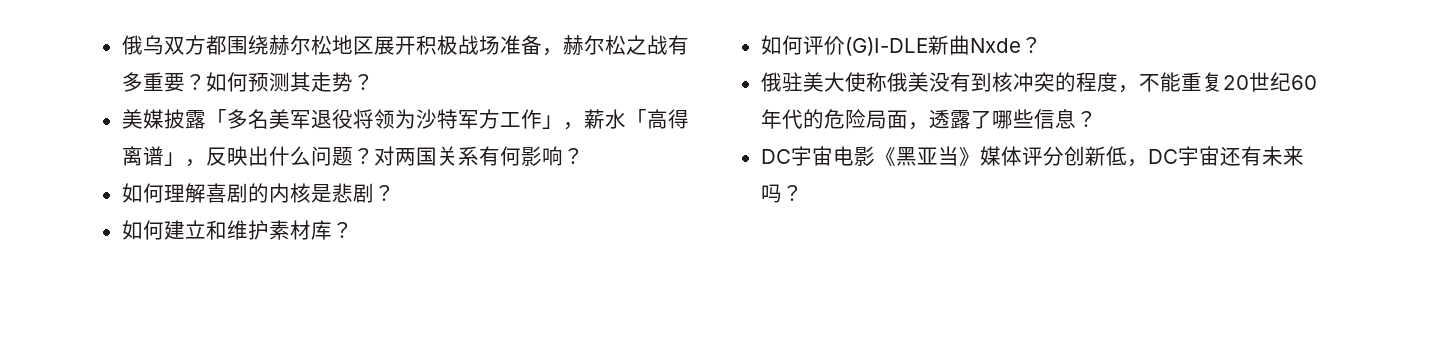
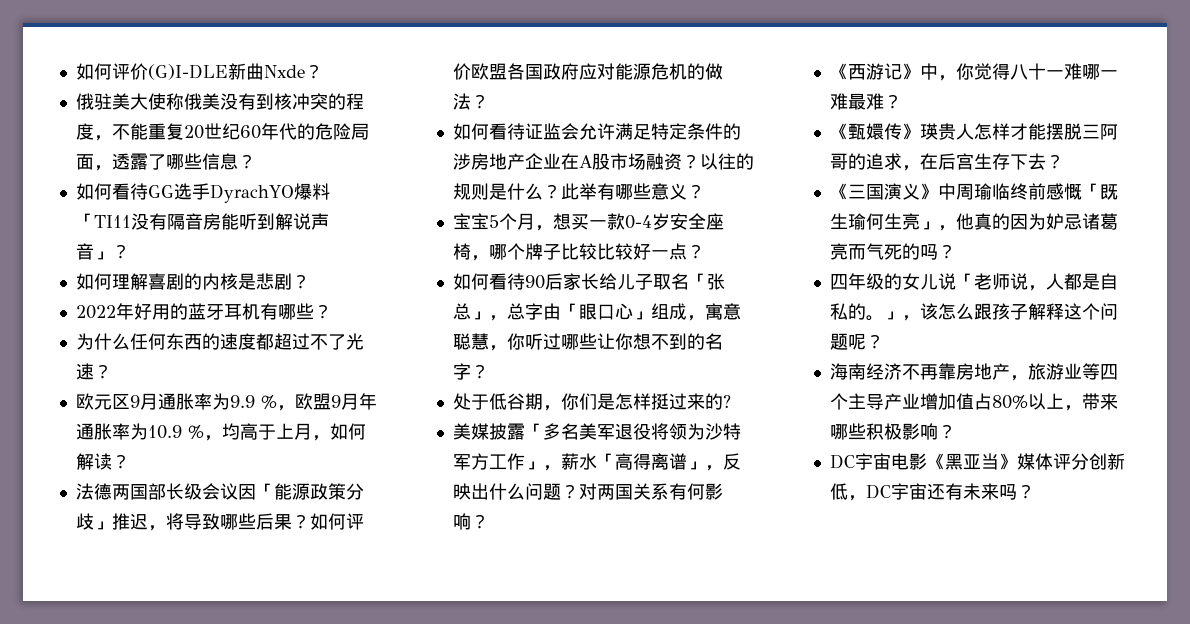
- 俄乌双方都围绕赫尔松地区展开积极战场准备，赫尔松之战有多重要？如何预测其走势？
- 美媒披露「多名美军退役将领为沙特军方工作」，薪水「高得离谱」，反映出什么问题？对两国关系有何影响？
- 如何理解喜剧的内核是悲剧？
- 如何建立和维护素材库？
+ 如何看待GG选手DyrachYO爆料「TI11没有隔音房能听到解说声音」？
+ 如何理解喜剧的内核是悲剧？
+ 2022年好用的蓝牙耳机有哪些？
+ 为什么任何东西的速度都超过不了光速？
+ 欧元区9月通胀率为9.9 %，欧盟9月年通胀率为10.9 %，均高于上月，如何解读？
+ 法德两国部长级会议因「能源政策分歧」推迟，将导致哪些后果？如何评价欧盟各国政府应对能源危机的做法？
+ 如何看待证监会允许满足特定条件的涉房地产企业在A股市场融资？以往的规则是什么？此举有哪些意义？
+ 宝宝5个月，想买一款0-4岁安全座椅，哪个牌子比较比较好一点？
+ 如何看待90后家长给儿子取名「张总」，总字由「眼口心」组成，寓意聪慧，你听过哪些让你想不到的名字？
+ 处于低谷期，你们是怎样挺过来的?
+ 美媒披露「多名美军退役将领为沙特军方工作」，薪水「高得离谱」，反映出什么问题？对两国关系有何影响？
+ 《西游记》中，你觉得八十一难哪一难最难？
+ 《甄嬛传》瑛贵人怎样才能摆脱三阿哥的追求，在后宫生存下去？
+ 《三国演义》中周瑜临终前感慨「既生瑜何生亮」，他真的因为妒忌诸葛亮而气死的吗？
+ 四年级的女儿说「老师说，人都是自私的。」，该怎么跟孩子解释这个问题呢？
+ 海南经济不再靠房地产，旅游业等四个主导产业增加值占80%以上，带来哪些积极影响？

